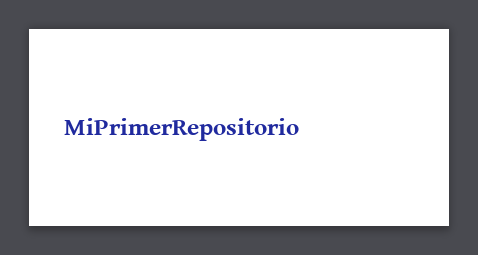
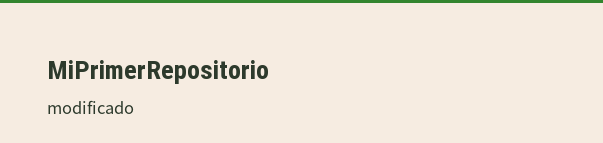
+ modificado

